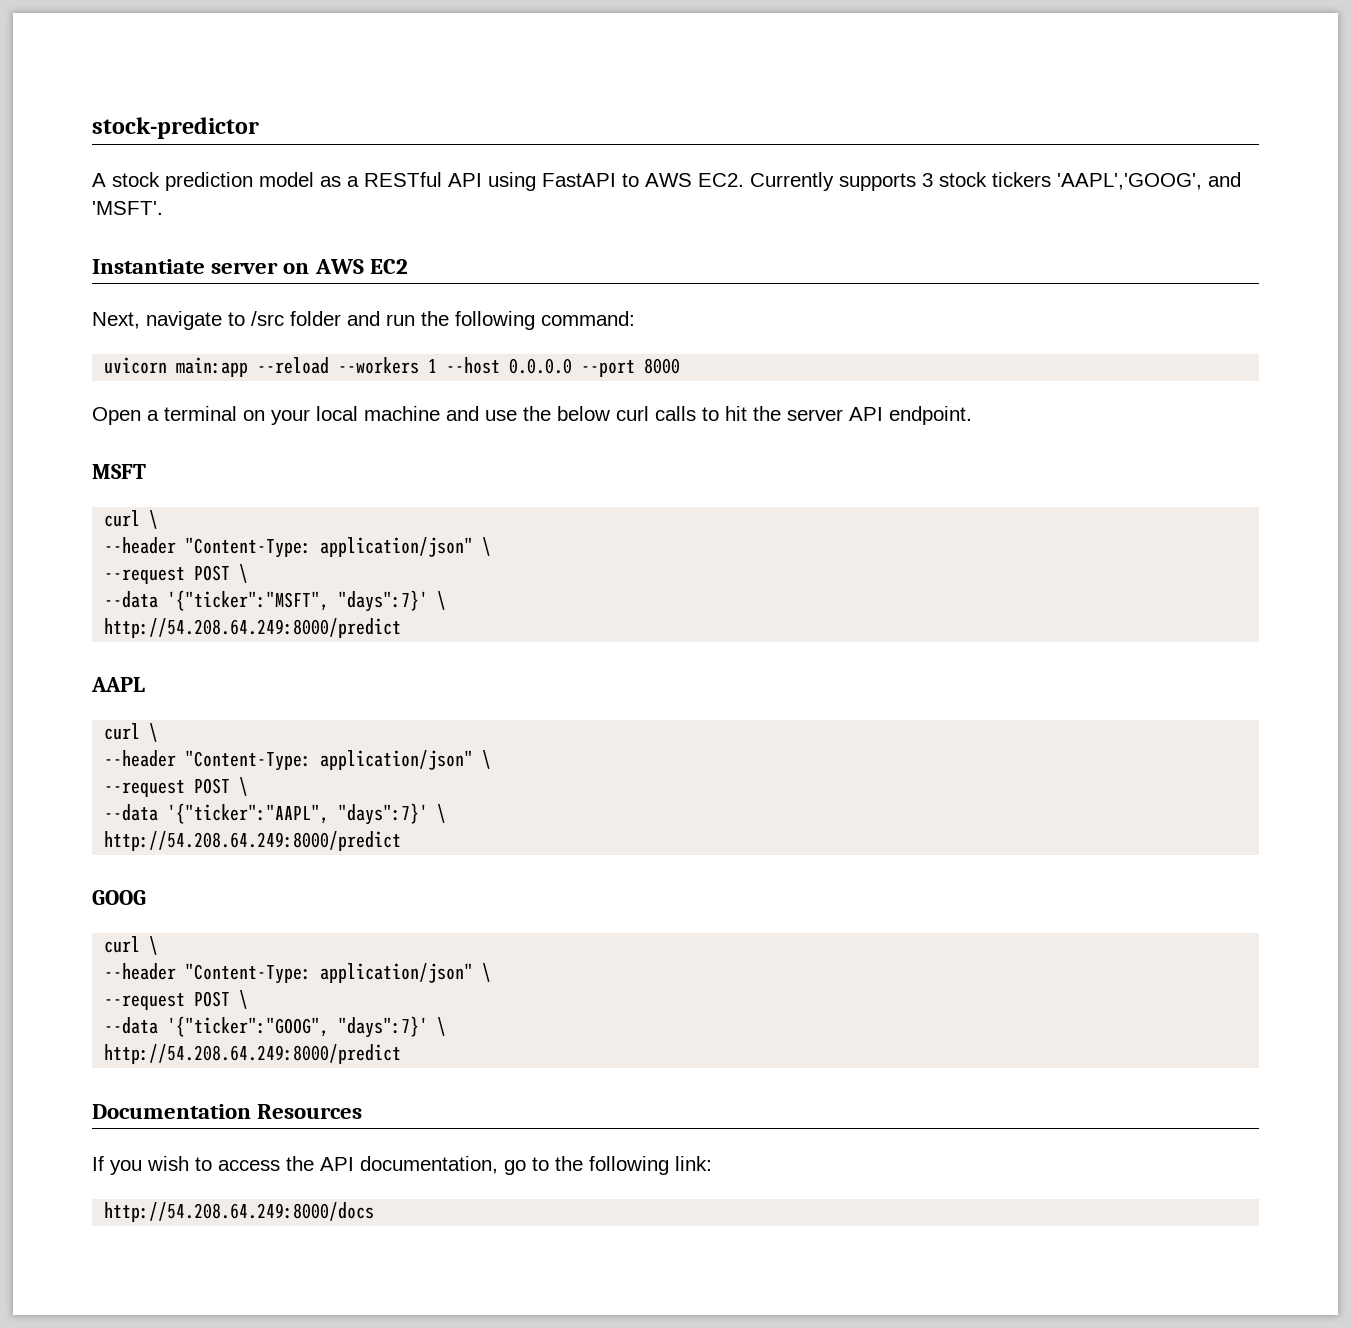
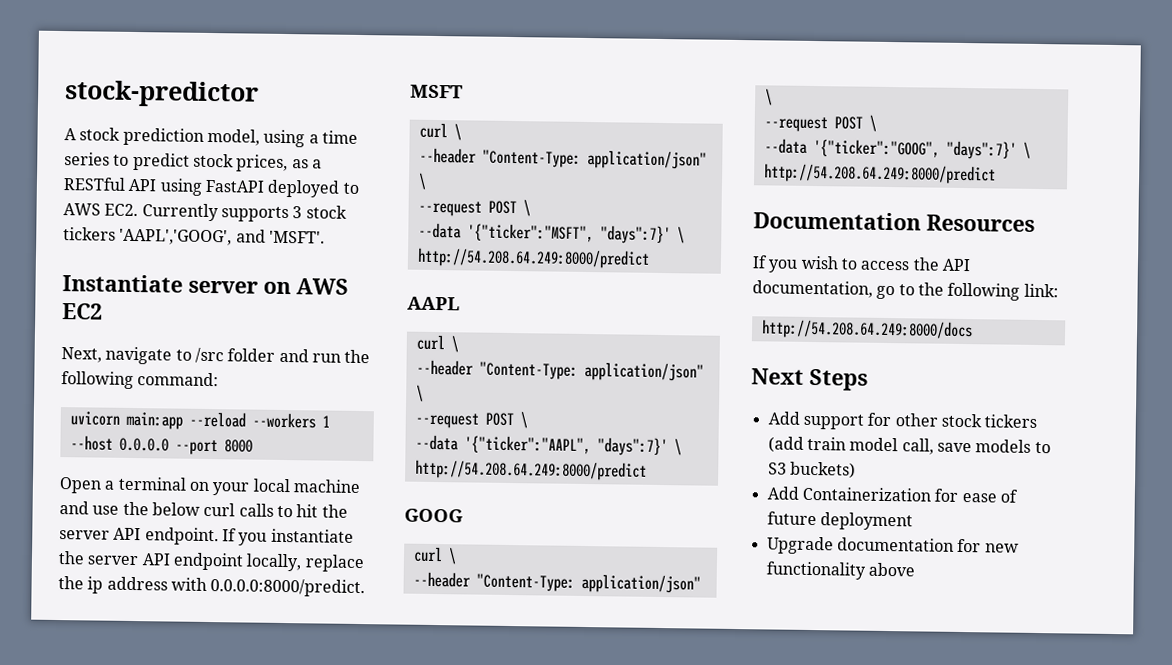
- A stock prediction model as a RESTful API using FastAPI to AWS EC2. Currently supports 3 stock tickers 'AAPL','GOOG', and 'MSFT'.
+ A stock prediction model, using a time series to predict stock prices, as a RESTful API using FastAPI deployed to AWS EC2. Currently supports 3 stock tickers 'AAPL','GOOG', and 'MSFT'.
+ If you instantiate the server API endpoint locally, replace the ip address with 0.0.0.0:8000/predict.
+ Next Steps
+ Add support for other stock tickers (add train model call, save models to S3 buckets)
+ Add Containerization for ease of future deployment
+ Upgrade documentation for new functionality above

